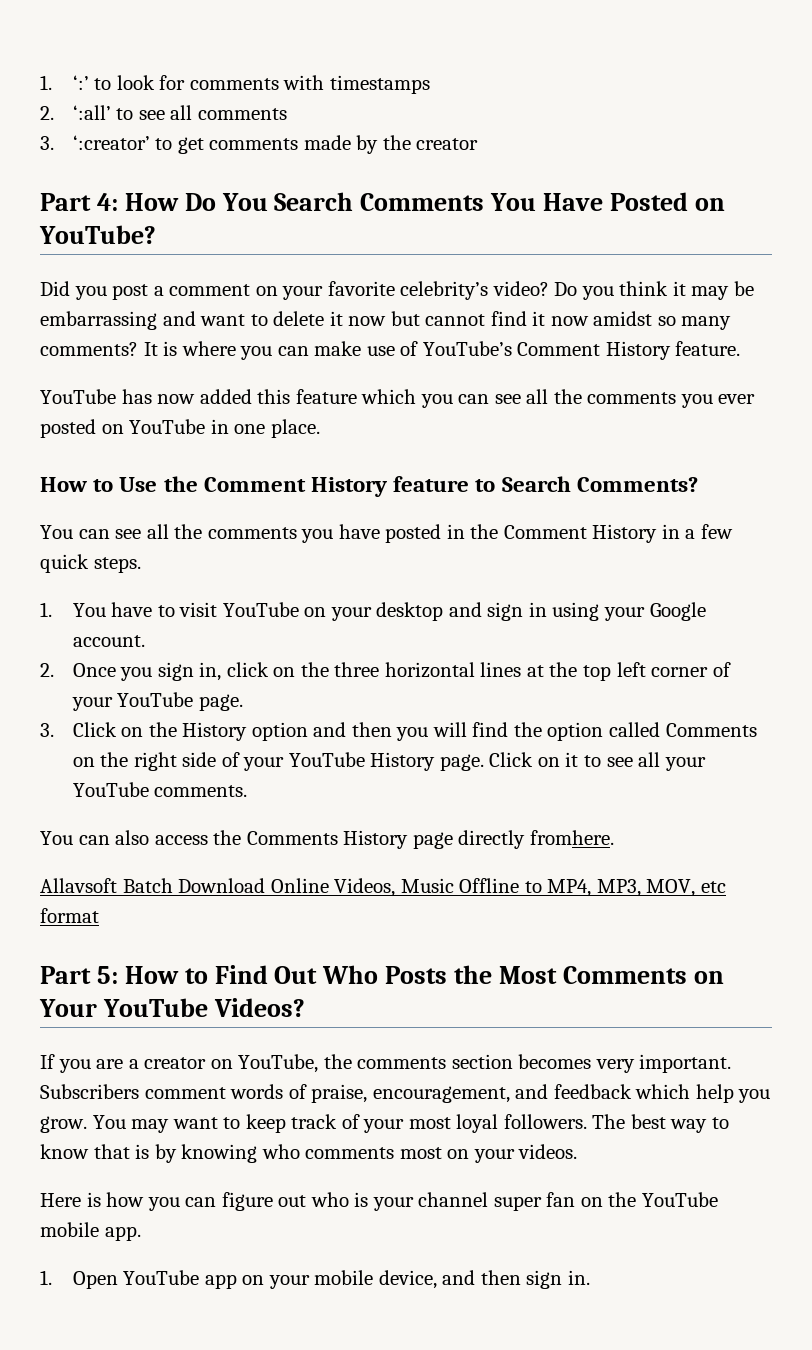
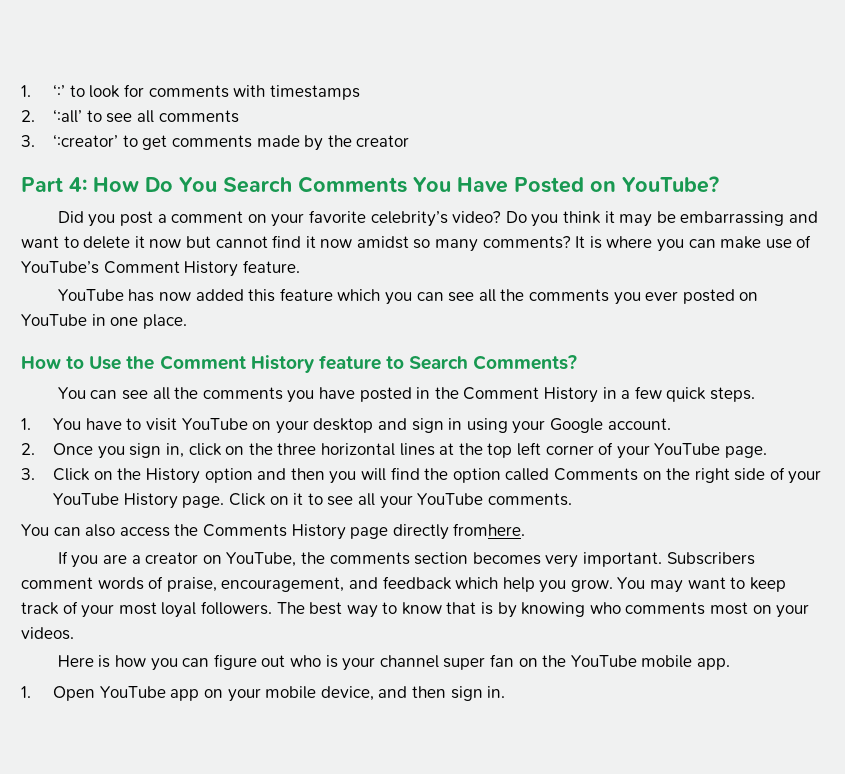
- Allavsoft Batch Download Online Videos, Music Offline to MP4, MP3, MOV, etc format
- Part 5: How to Find Out Who Posts the Most Comments on Your YouTube Videos?

